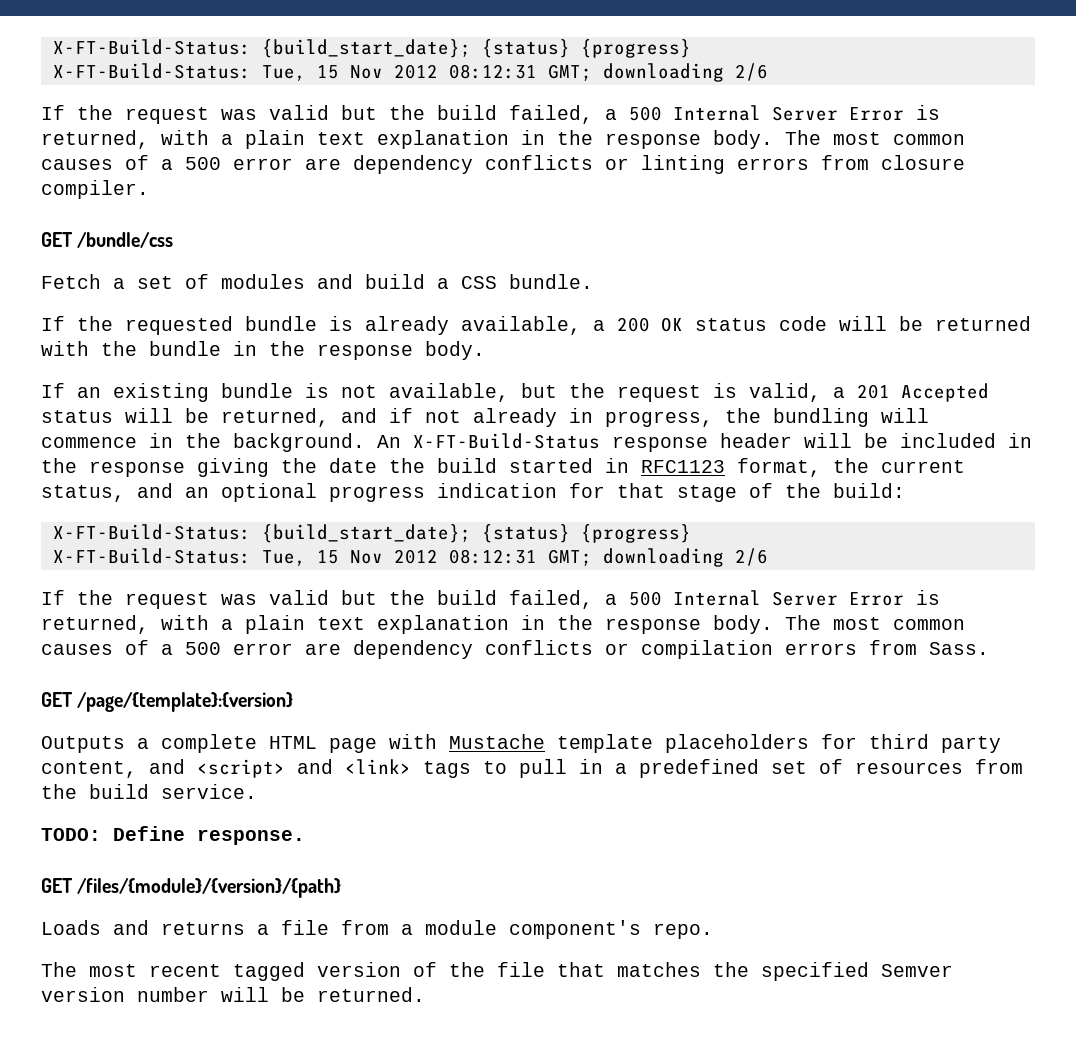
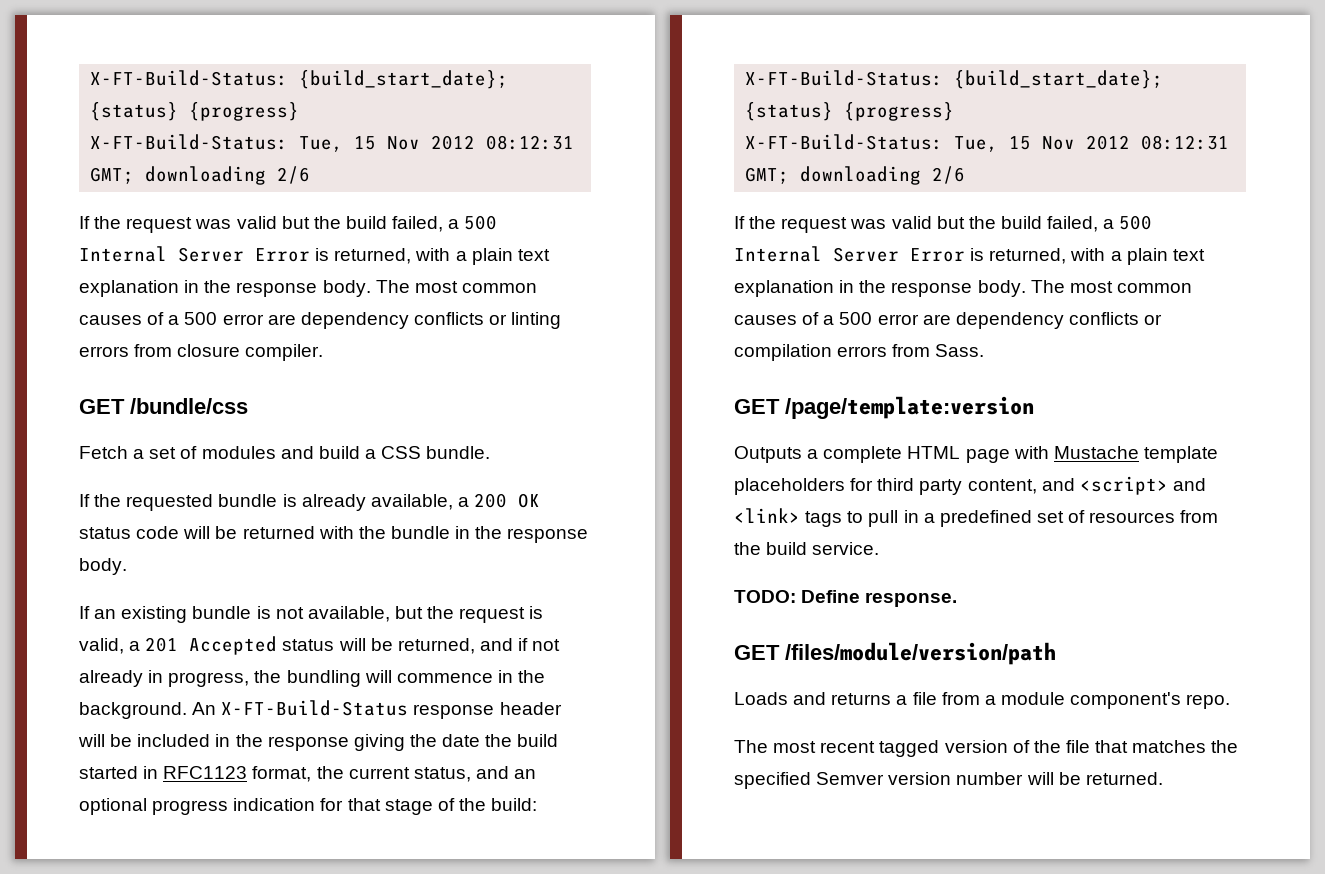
- GET /page/{template}:{version}
+ GET /page/template:version
- GET /files/{module}/{version}/{path}
+ GET /files/module/version/path

